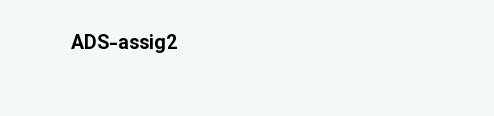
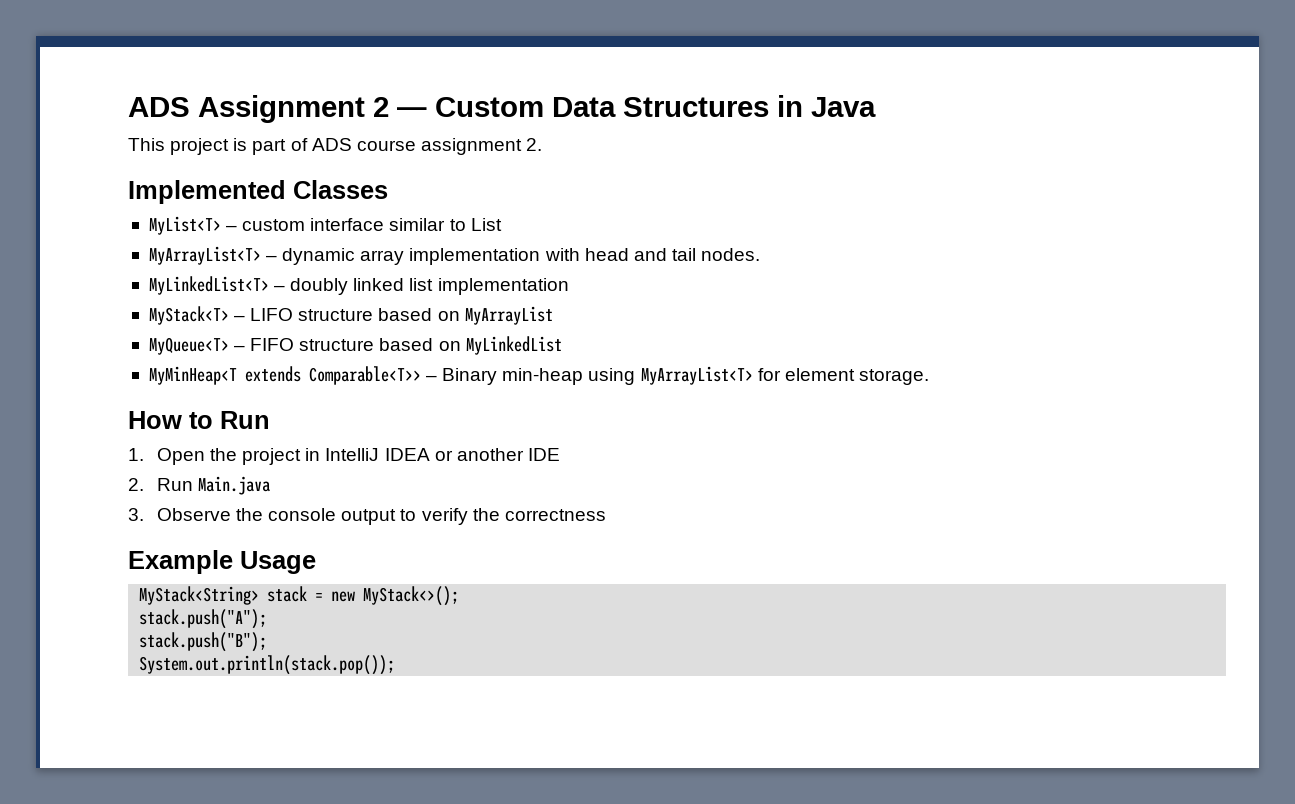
- ADS-assig2
+ ADS Assignment 2 — Custom Data Structures in Java
+ This project is part of ADS course assignment 2.
+ Implemented Classes
+ MyList<T> – custom interface similar to List
+ MyArrayList<T> – dynamic array implementation with head and tail nodes.
+ MyLinkedList<T> – doubly linked list implementation
+ MyStack<T> – LIFO structure based on MyArrayList
+ MyQueue<T> – FIFO structure based on MyLinkedList
+ MyMinHeap<T extends Comparable<T>> – Binary min-heap using MyArrayList<T> for element storage.
+ How to Run
+ 1. Open the project in IntelliJ IDEA or another IDE
+ 2. Run Main.java
+ 3. Observe the console output to verify the correctness
+ Example Usage
+ MyStack<String> stack = new MyStack<>();
+ stack.push("A");
+ stack.push("B");
+ System.out.println(stack.pop());

